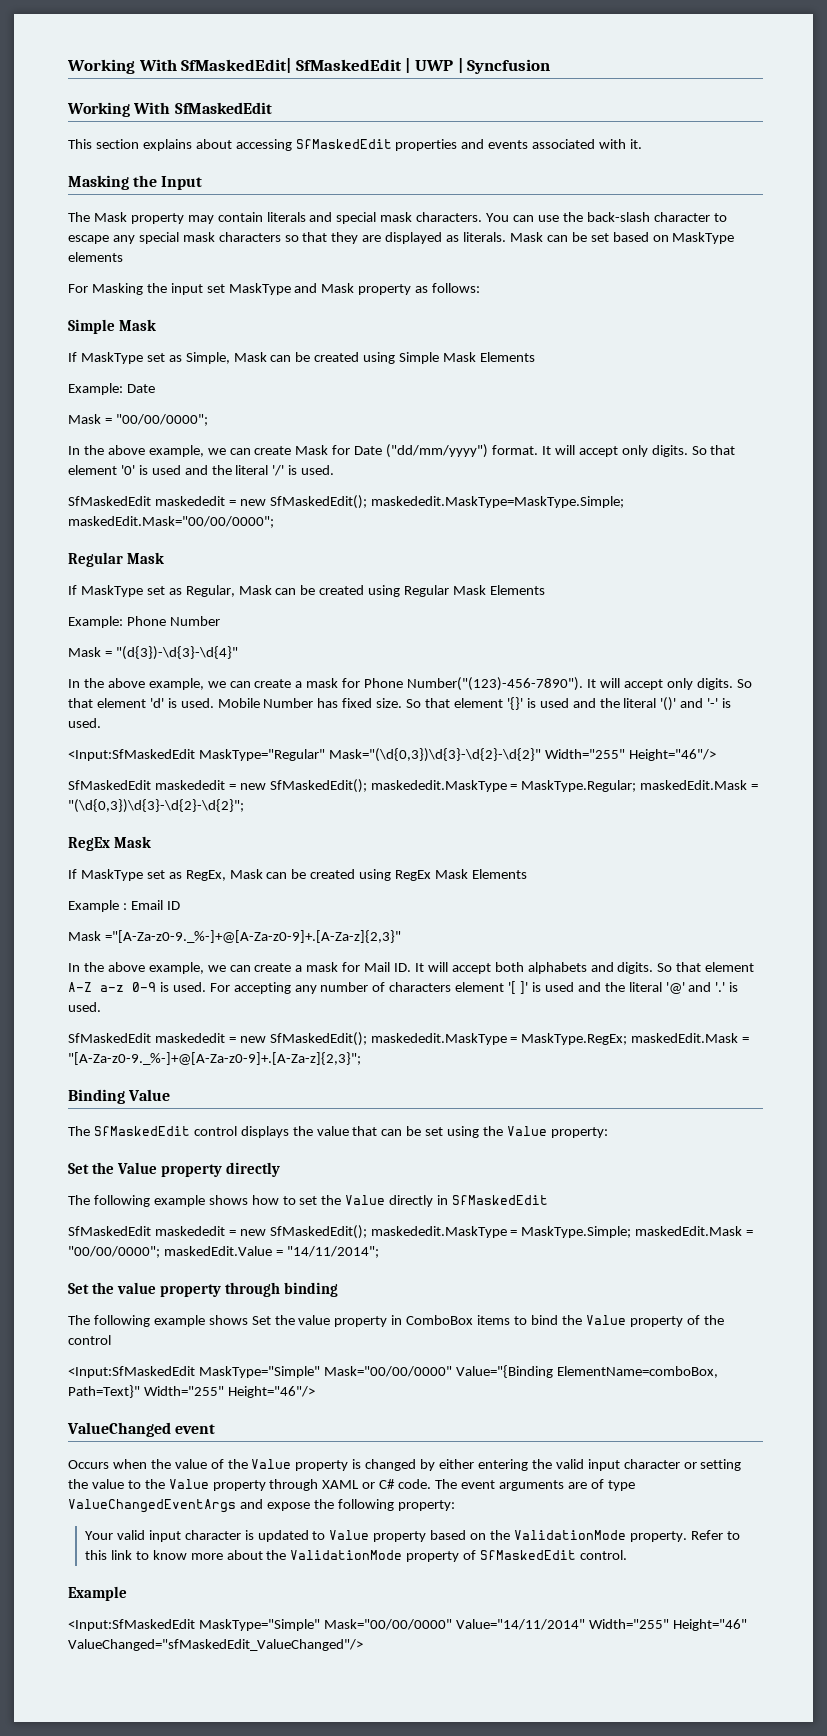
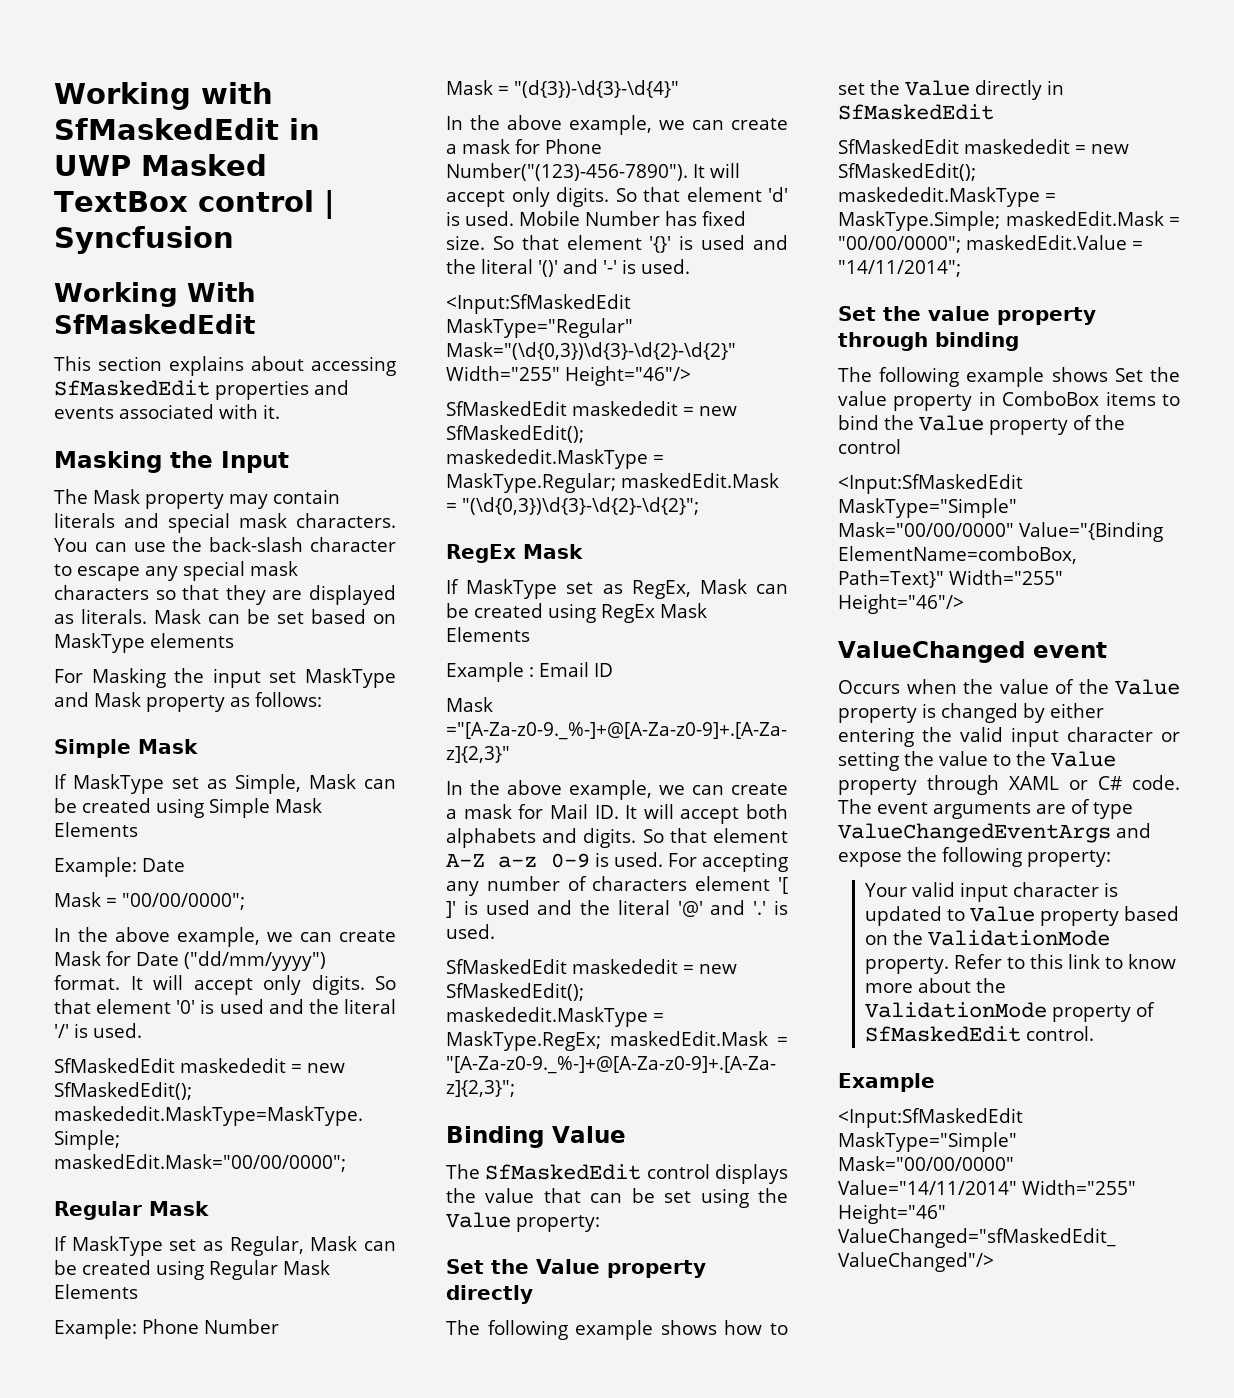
- Working With SfMaskedEdit| SfMaskedEdit | UWP | Syncfusion
+ Working with SfMaskedEdit in UWP Masked TextBox control | Syncfusion

